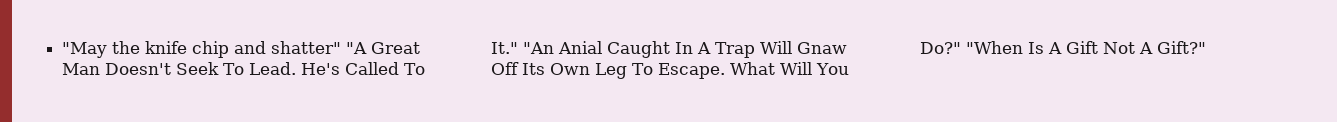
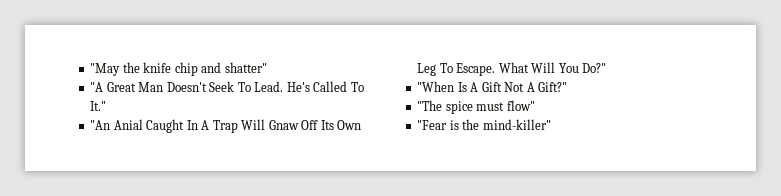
- "May the knife chip and shatter" "A Great Man Doesn't Seek To Lead.
+ "May the knife chip and shatter"
+ "A Great Man Doesn't Seek To Lead.
- He's Called To It." "An Anial Caught In A Trap Will Gnaw Off Its Own Leg To Escape.
+ He's Called To It."
+ "An Anial Caught In A Trap Will Gnaw Off Its Own Leg To Escape.
- What Will You Do?" "When Is A Gift Not A Gift?"
+ What Will You Do?"
+ "When Is A Gift Not A Gift?"
+ "The spice must flow"
+ "Fear is the mind-killer"

